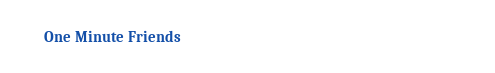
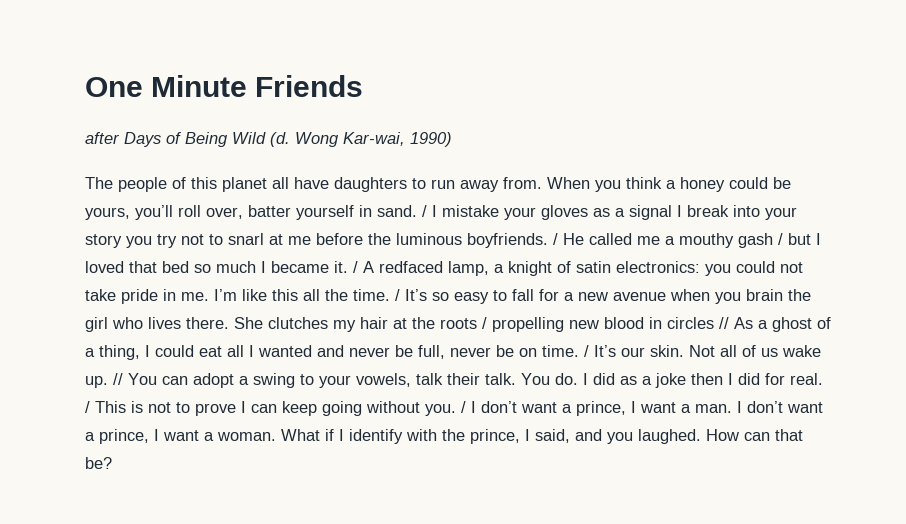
+ after Days of Being Wild (d. Wong Kar-wai, 1990)
+ The people of this planet all have daughters to run away from. When you think a honey could be yours, you’ll roll over, batter yourself in sand. / I mistake your gloves as a signal I break into your story you try not to snarl at me before the luminous boyfriends. / He called me a mouthy gash / but I loved that bed so much I became it. / A redfaced lamp, a knight of satin electronics: you could not take pride in me. I’m like this all the time. / It’s so easy to fall for a new avenue when you brain the girl who lives there. She clutches my hair at the roots / propelling new blood in circles // As a ghost of a thing, I could eat all I wanted and never be full, never be on time. / It’s our skin. Not all of us wake up. // You can adopt a swing to your vowels, talk their talk. You do. I did as a joke then I did for real. / This is not to prove I can keep going without you. / I don’t want a prince, I want a man. I don’t want a prince, I want a woman. What if I identify with the prince, I said, and you laughed. How can that be?

